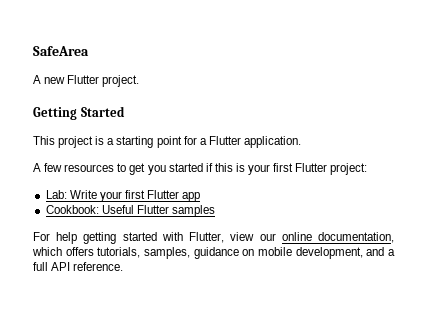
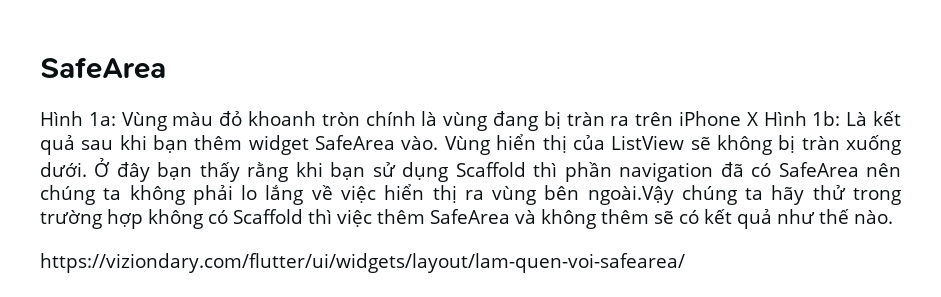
- A new Flutter project.
- Getting Started
- This project is a starting point for a Flutter application.
- A few resources to get you started if this is your first Flutter project:
- Lab: Write your first Flutter app
- Cookbook: Useful Flutter samples
- For help getting started with Flutter, view our online documentation, which offers tutorials, samples, guidance on mobile development, and a full API reference.
+ Hình 1a: Vùng màu đỏ khoanh tròn chính là vùng đang bị tràn ra trên iPhone X Hình 1b: Là kết quả sau khi bạn thêm widget SafeArea vào. Vùng hiển thị của ListView sẽ không bị tràn xuống dưới. Ở đây bạn thấy rằng khi bạn sử dụng Scaffold thì phần navigation đã có SafeArea nên chúng ta không phải lo lắng về việc hiển thị ra vùng bên ngoài.Vậy chúng ta hãy thử trong trường hợp không có Scaffold thì việc thêm SafeArea và không thêm sẽ có kết quả như thế nào.
+ https://viziondary.com/flutter/ui/widgets/layout/lam-quen-voi-safearea/

